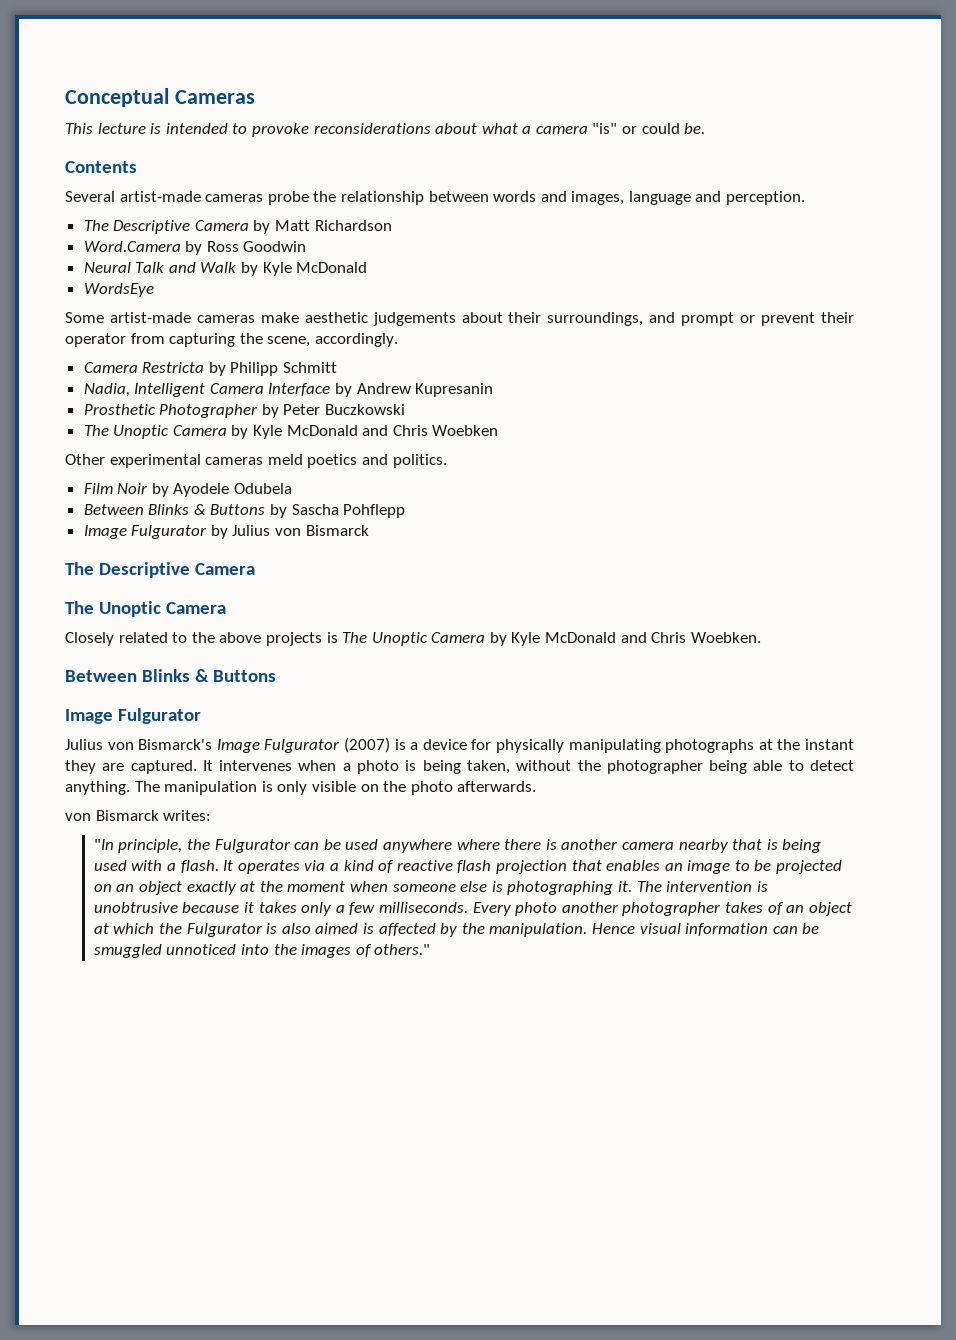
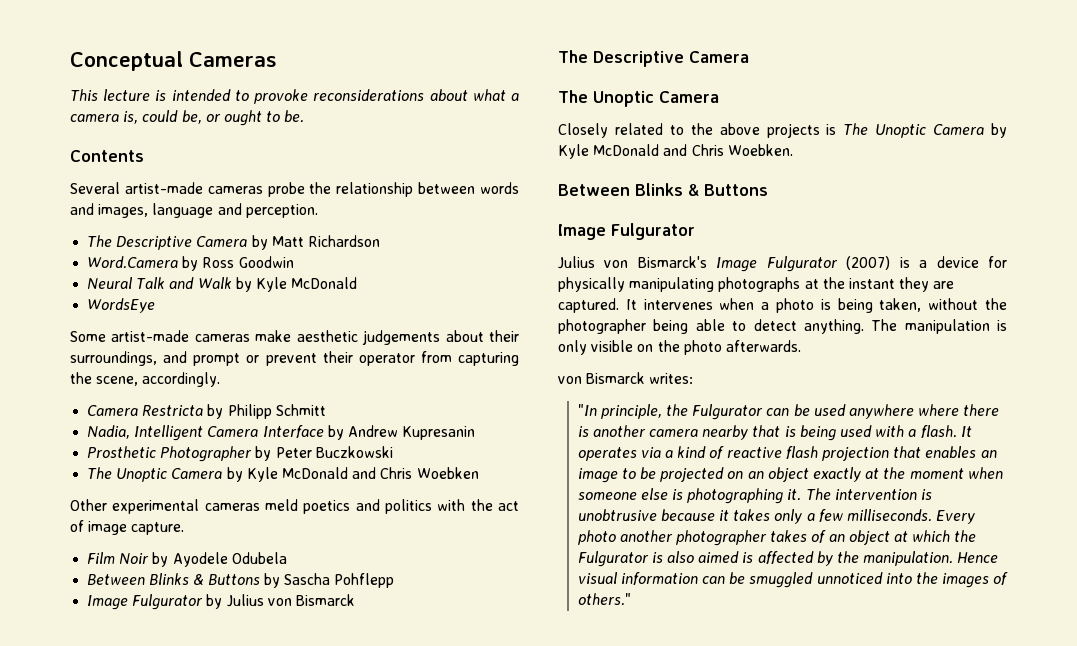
- This lecture is intended to provoke reconsiderations about what a camera "is" or could be.
+ This lecture is intended to provoke reconsiderations about what a camera is, could be, or ought to be.
- Other experimental cameras meld poetics and politics.
+ Other experimental cameras meld poetics and politics with the act of image capture.

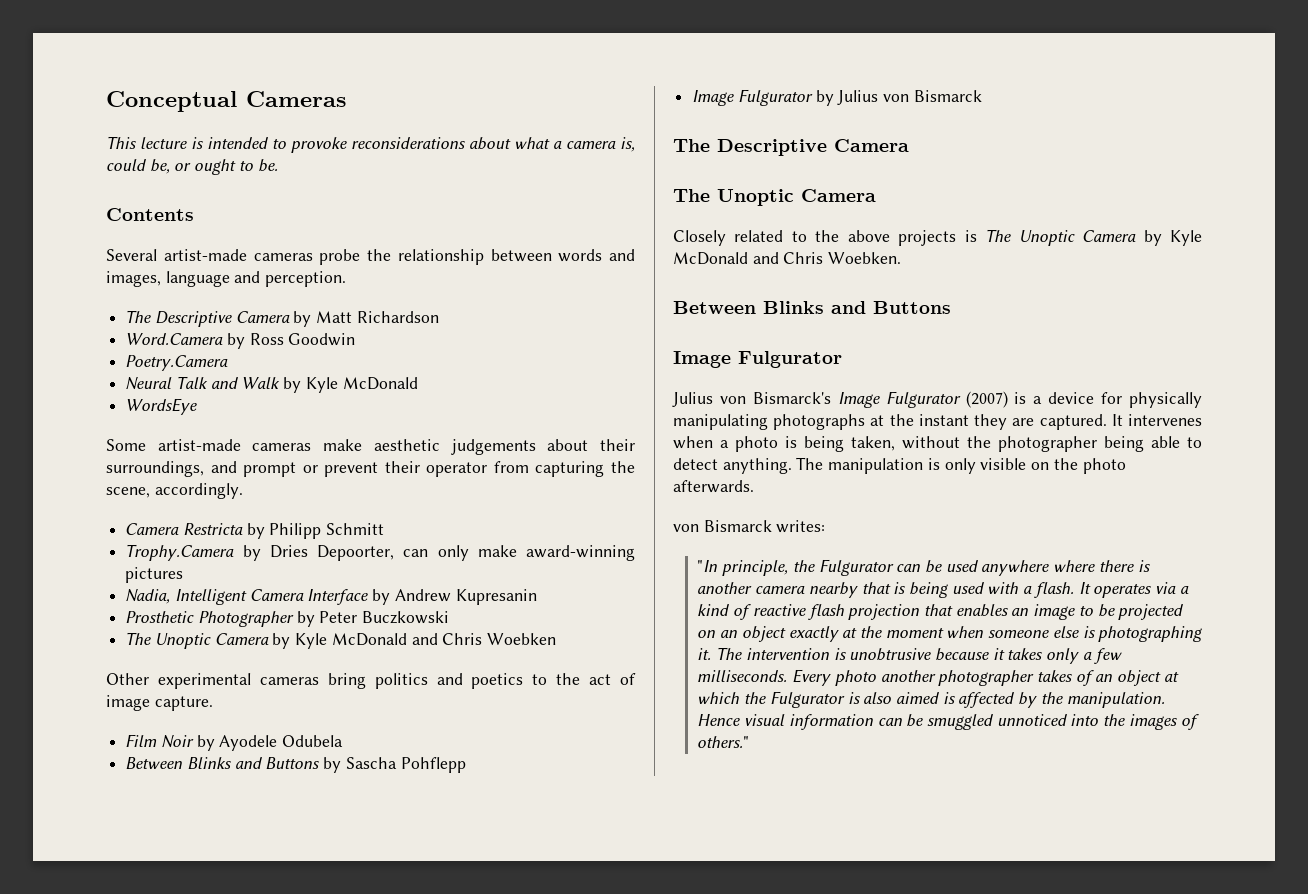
+ Poetry.Camera
+ Trophy.Camera by Dries Depoorter, can only make award-winning pictures
- Other experimental cameras meld poetics and politics with the act of image capture.
+ Other experimental cameras bring politics and poetics to the act of image capture.
- Between Blinks & Buttons by Sascha Pohflepp
+ Between Blinks and Buttons by Sascha Pohflepp
  Closely related to the above projects is The Unoptic Camera by Kyle McDonald and Chris Woebken.
- Between Blinks & Buttons
+ Between Blinks and Buttons

